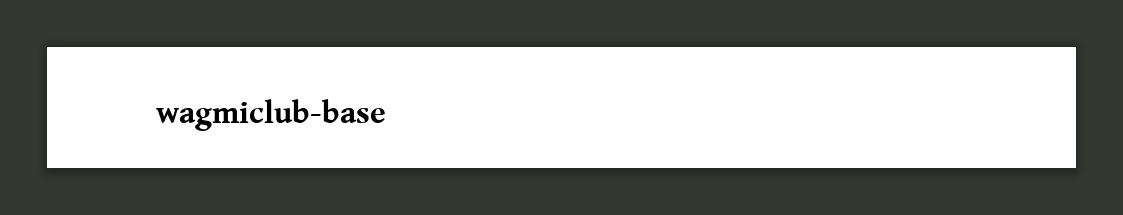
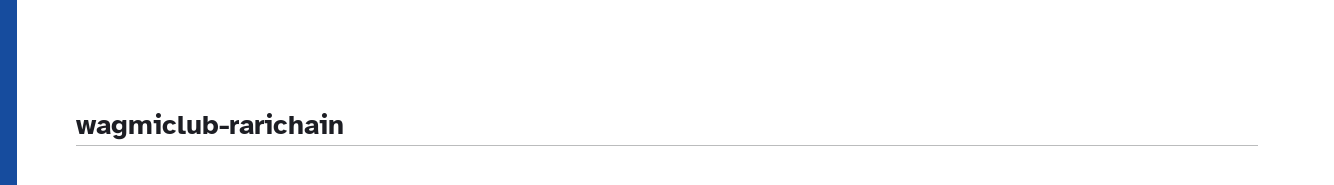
- wagmiclub-base
+ wagmiclub-rarichain

